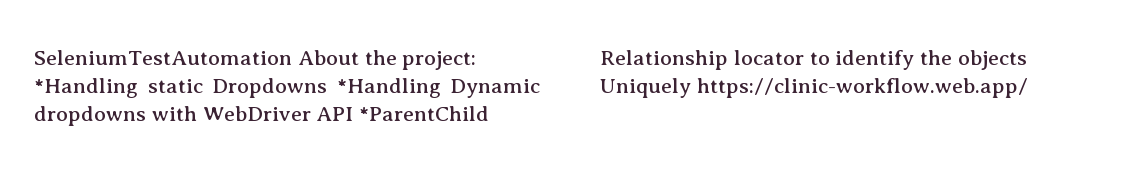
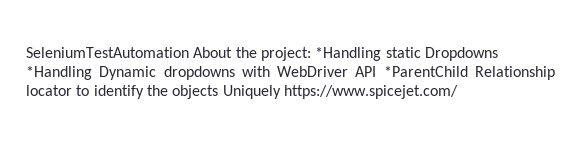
- SeleniumTestAutomation About the project: *Handling static Dropdowns *Handling Dynamic dropdowns with WebDriver API *ParentChild Relationship locator to identify the objects Uniquely https://clinic-workflow.web.app/
+ SeleniumTestAutomation About the project: *Handling static Dropdowns *Handling Dynamic dropdowns with WebDriver API *ParentChild Relationship locator to identify the objects Uniquely https://www.spicejet.com/

